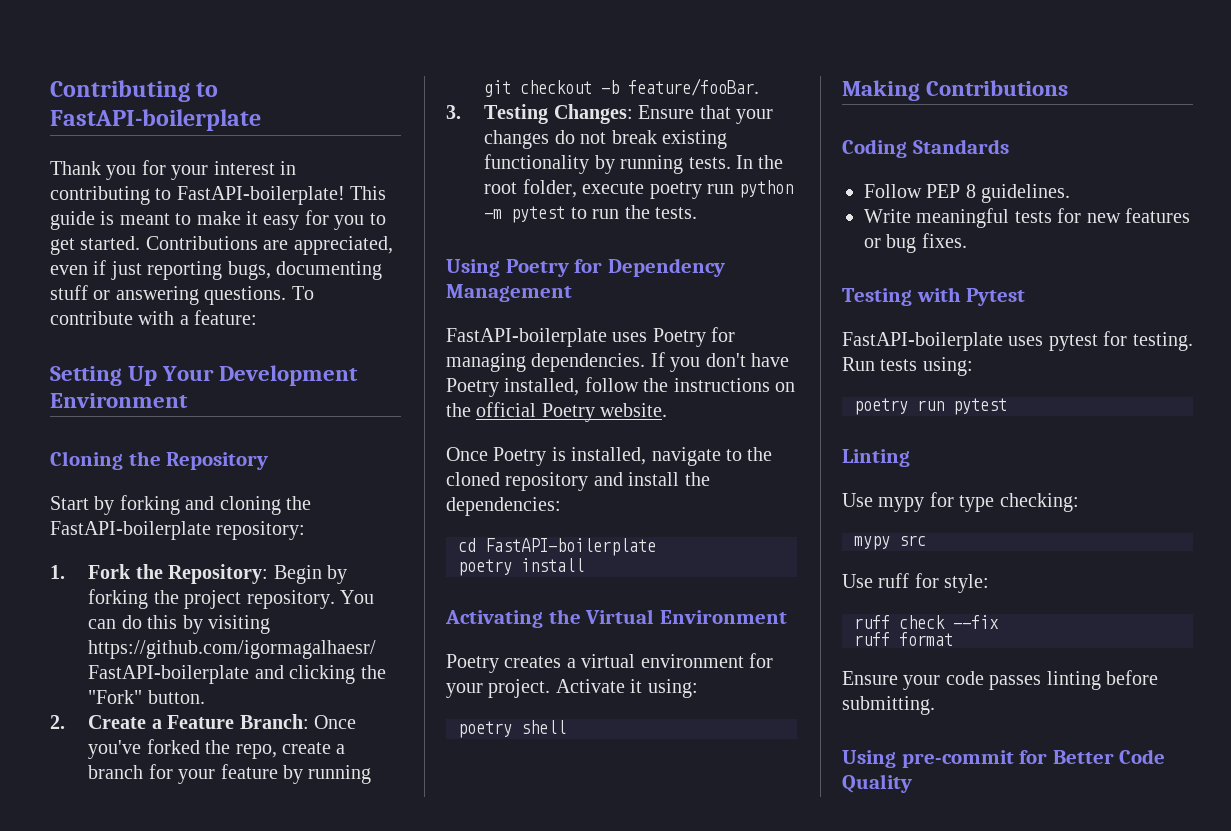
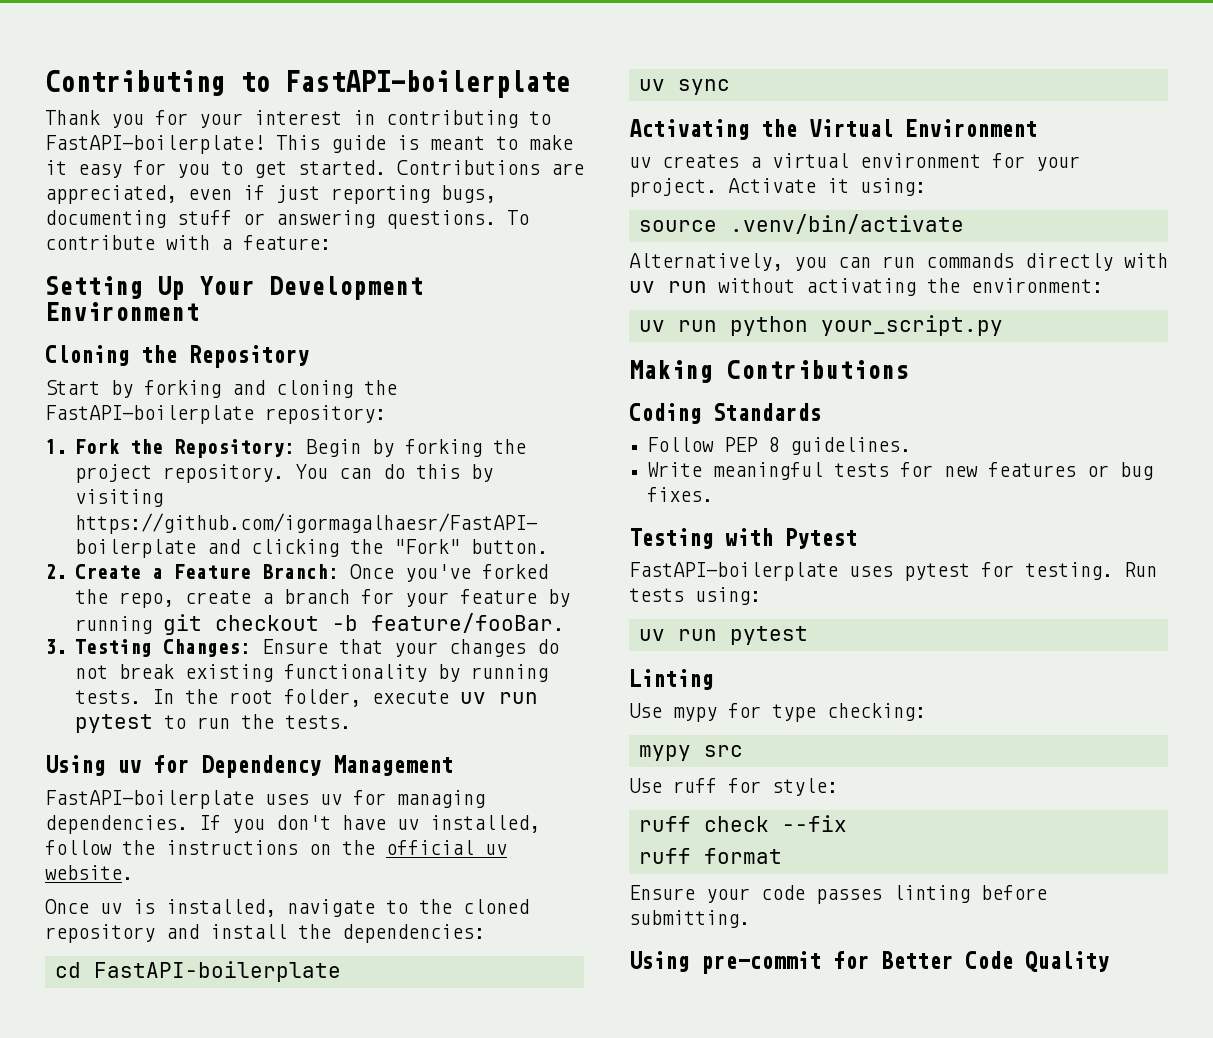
- In the root folder, execute poetry run python -m pytest to run the tests.
+ In the root folder, execute uv run pytest to run the tests.
- Using Poetry for Dependency Management
+ Using uv for Dependency Management
- FastAPI-boilerplate uses Poetry for managing dependencies.
+ FastAPI-boilerplate uses uv for managing dependencies.
- If you don't have Poetry installed, follow the instructions on the official Poetry website.
+ If you don't have uv installed, follow the instructions on the official uv website.
- Once Poetry is installed, navigate to the cloned repository and install the dependencies:
+ Once uv is installed, navigate to the cloned repository and install the dependencies:
- poetry install
+ uv sync
- Poetry creates a virtual environment for your project.
+ uv creates a virtual environment for your project.
- poetry shell
+ source .venv/bin/activate
+ Alternatively, you can run commands directly with uv run without activating the environment:
+ uv run python your_script.py
  Run tests using:
- poetry run pytest
+ uv run pytest

